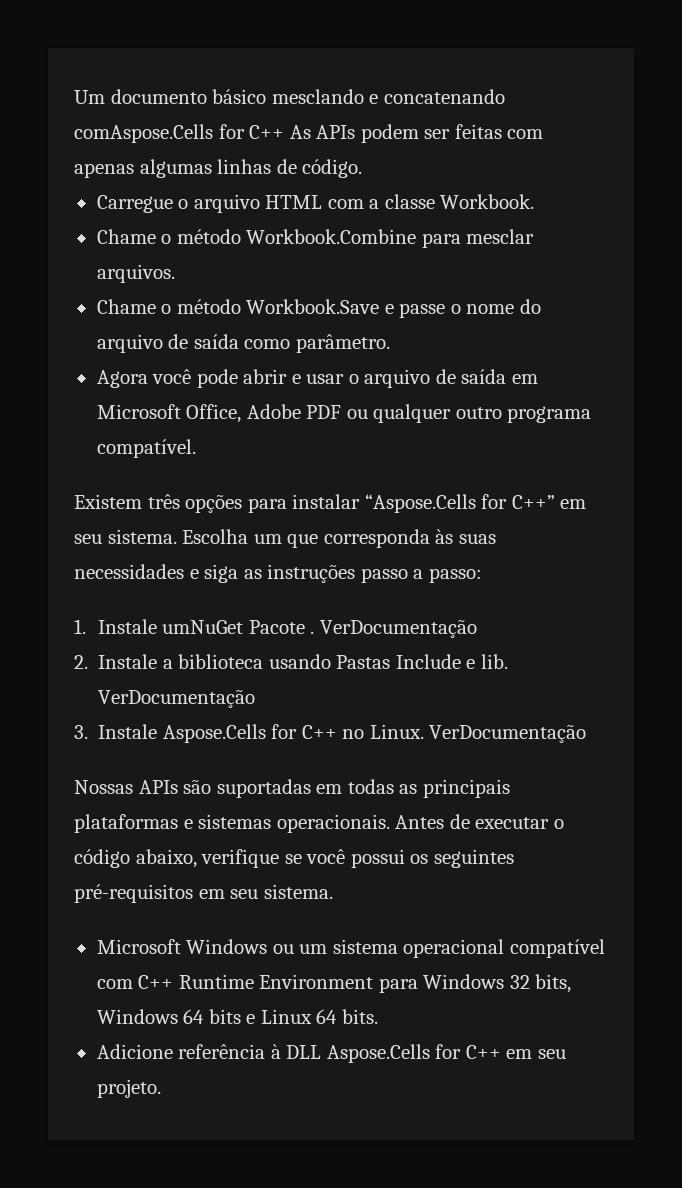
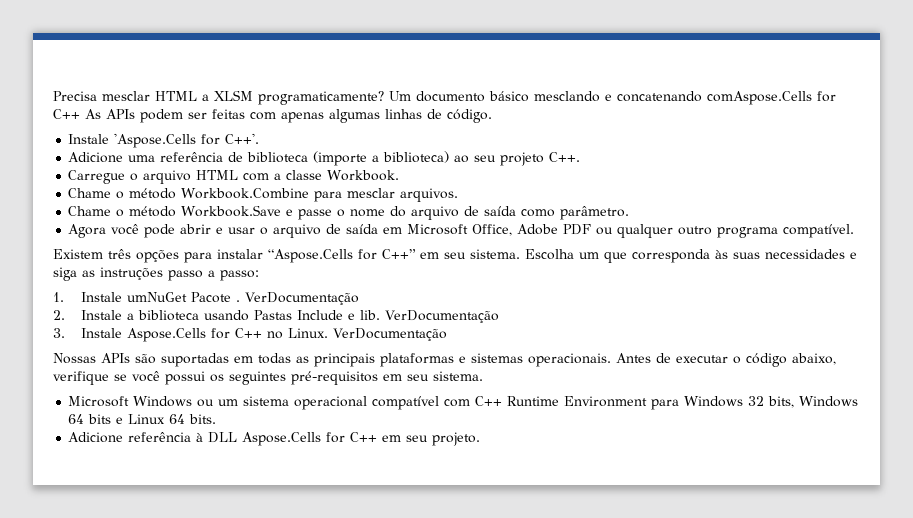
+ Precisa mesclar HTML a XLSM programaticamente?
+ Instale 'Aspose.Cells for C++'.
+ Adicione uma referência de biblioteca (importe a biblioteca) ao seu projeto C++.

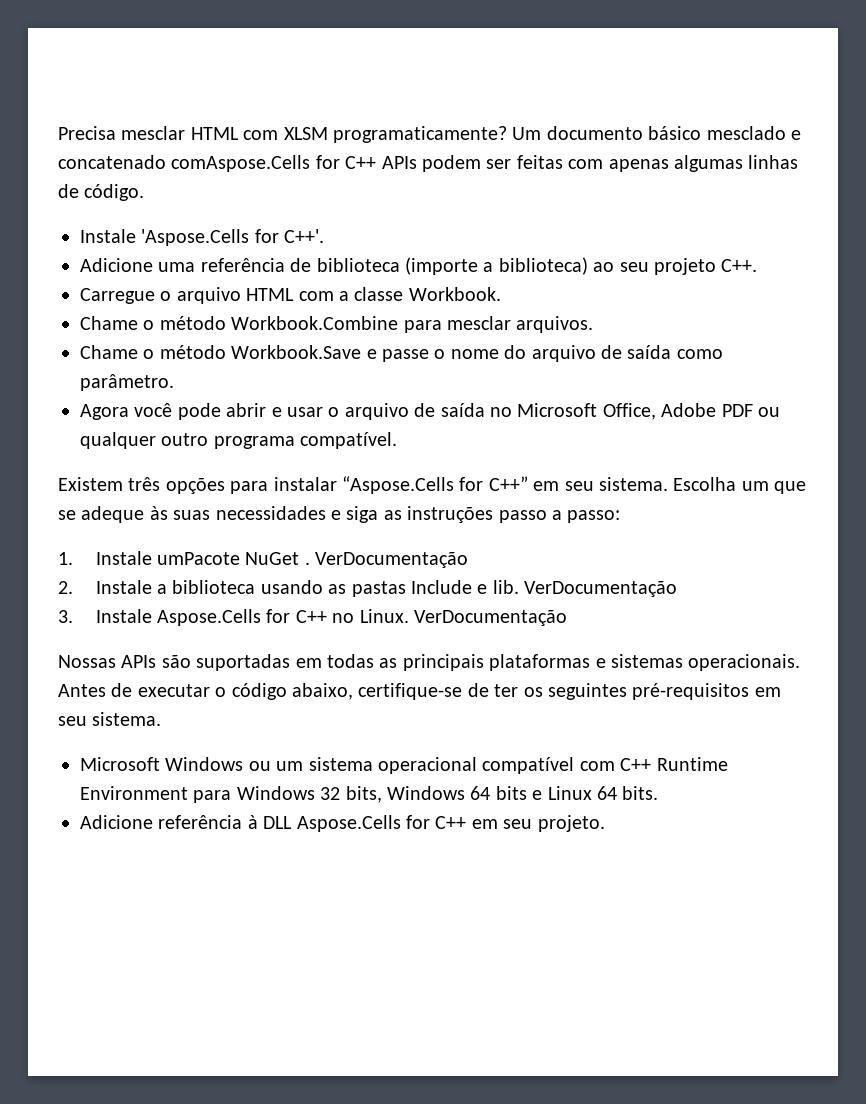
- Precisa mesclar HTML a XLSM programaticamente?
+ Precisa mesclar HTML com XLSM programaticamente?
- Um documento básico mesclando e concatenando comAspose.Cells for C++ As APIs podem ser feitas com apenas algumas linhas de código.
+ Um documento básico mesclado e concatenado comAspose.Cells for C++ APIs podem ser feitas com apenas algumas linhas de código.
- Agora você pode abrir e usar o arquivo de saída em Microsoft Office, Adobe PDF ou qualquer outro programa compatível.
+ Agora você pode abrir e usar o arquivo de saída no Microsoft Office, Adobe PDF ou qualquer outro programa compatível.
- Escolha um que corresponda às suas necessidades e siga as instruções passo a passo:
+ Escolha um que se adeque às suas necessidades e siga as instruções passo a passo:
- 1. Instale umNuGet Pacote .
+ 1. Instale umPacote NuGet .
- 2. Instale a biblioteca usando Pastas Include e lib.
+ 2. Instale a biblioteca usando as pastas Include e lib.
- Antes de executar o código abaixo, verifique se você possui os seguintes pré-requisitos em seu sistema.
+ Antes de executar o código abaixo, certifique-se de ter os seguintes pré-requisitos em seu sistema.

